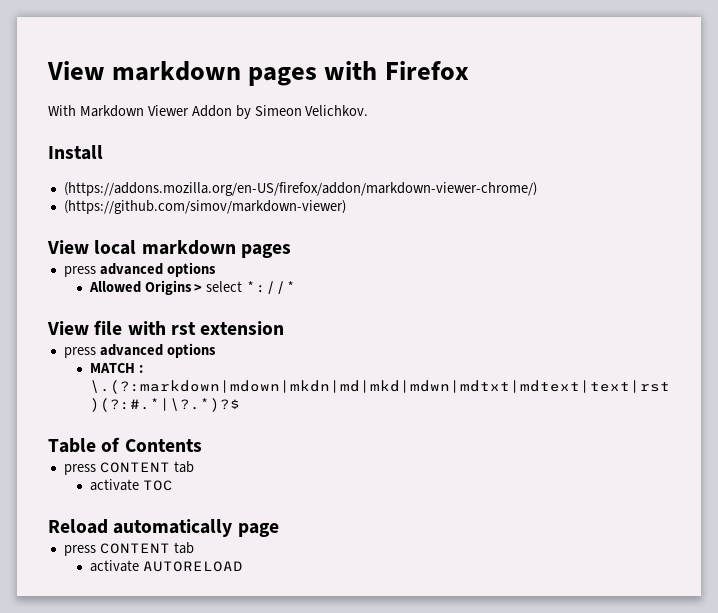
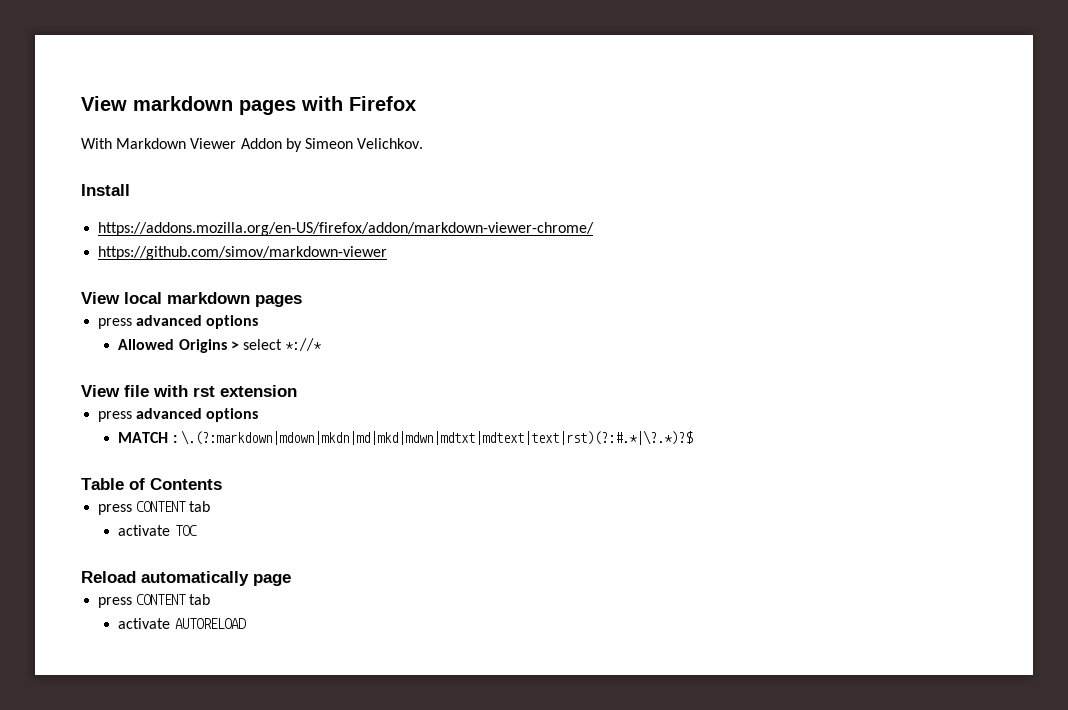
- (https://addons.mozilla.org/en-US/firefox/addon/markdown-viewer-chrome/)
- (https://github.com/simov/markdown-viewer)
+ https://addons.mozilla.org/en-US/firefox/addon/markdown-viewer-chrome/
+ https://github.com/simov/markdown-viewer

